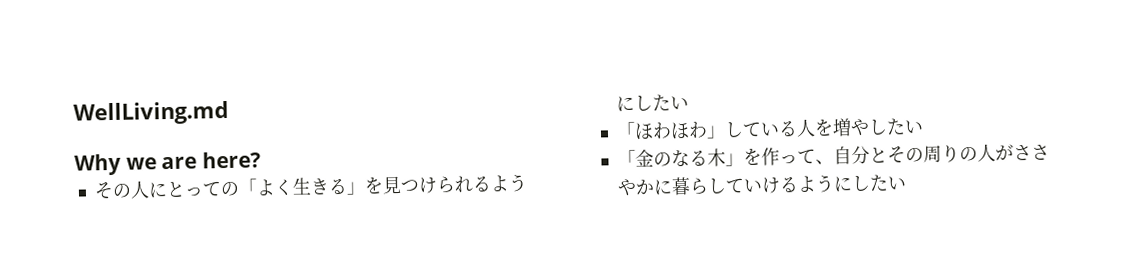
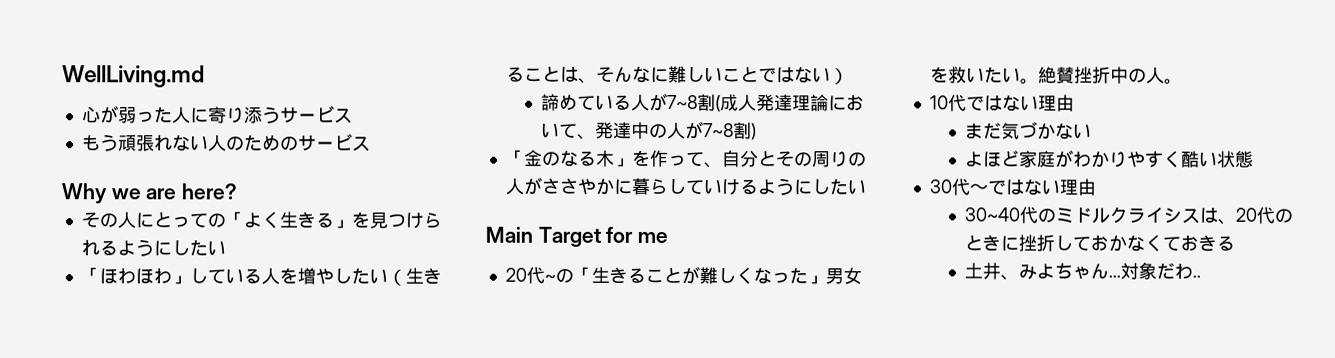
+ 心が弱った人に寄り添うサービス
+ もう頑張れない人のためのサービス
- 「ほわほわ」している人を増やしたい
+ 「ほわほわ」している人を増やしたい（生きることは、そんなに難しいことではない）
+ 諦めている人が7~8割(成人発達理論において、発達中の人が7~8割)
+ Main Target for me
+ 20代~の「生きることが難しくなった」男女を救いたい。絶賛挫折中の人。
+ 10代ではない理由
+ まだ気づかない
+ よほど家庭がわかりやすく酷い状態
+ 30代〜ではない理由
+ 30~40代のミドルクライシスは、20代のときに挫折しておかなくておきる
+ 土井、みよちゃん...対象だわ..

